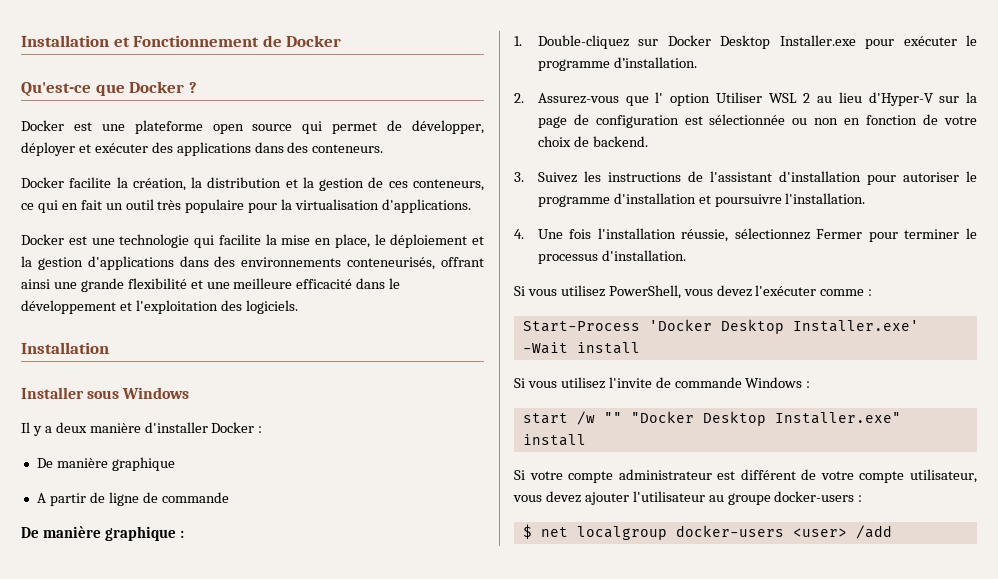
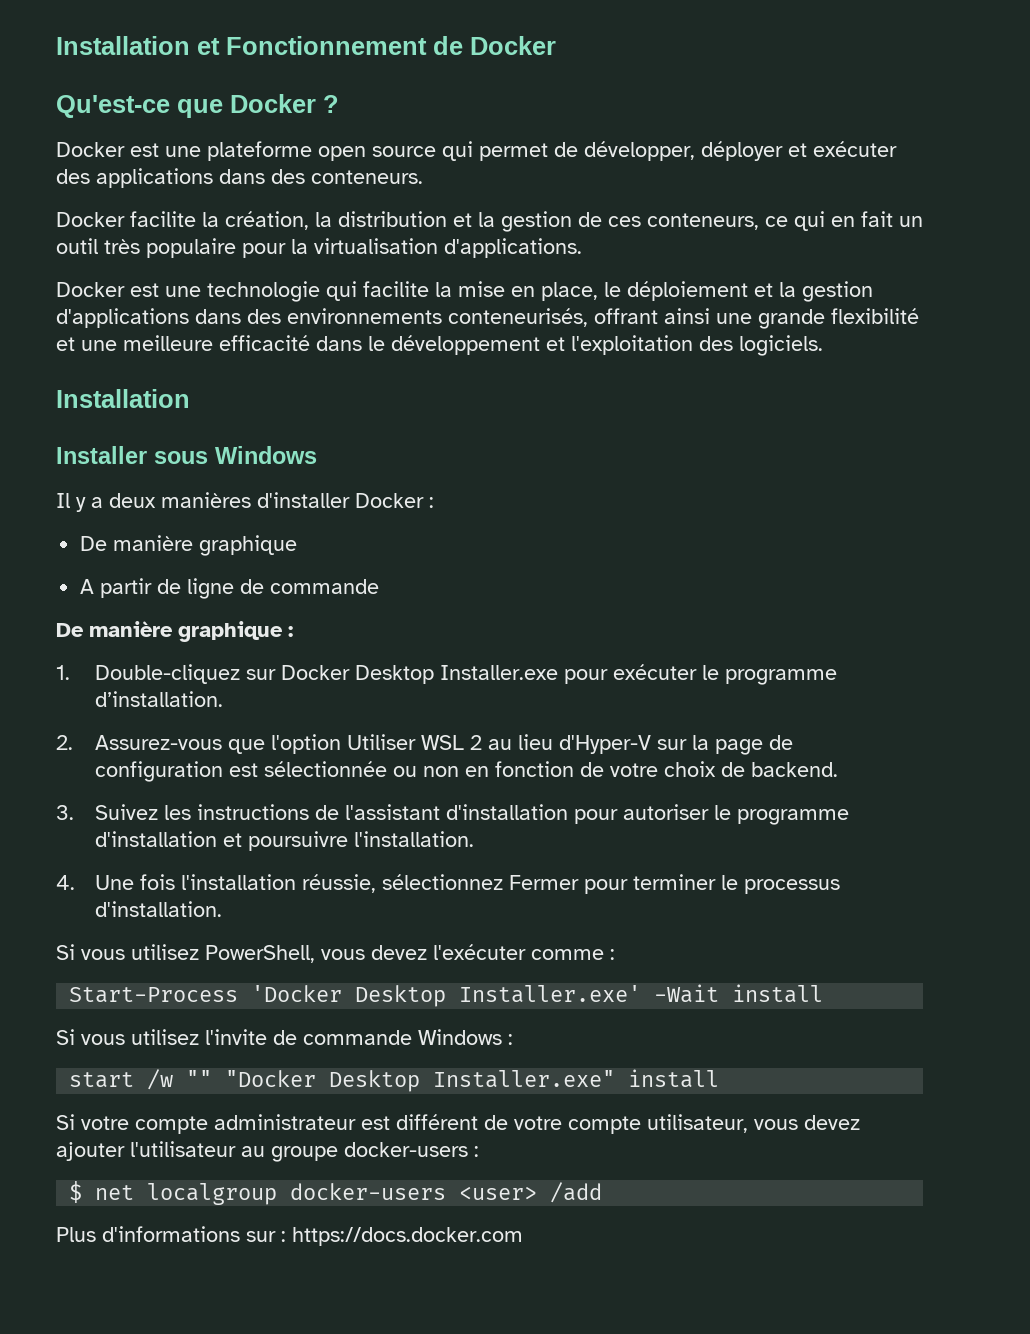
- Il y a deux manière d'installer Docker :
+ Il y a deux manières d'installer Docker :
- 2. Assurez-vous que l' option Utiliser WSL 2 au lieu d'Hyper-V sur la page de configuration est sélectionnée ou non en fonction de votre choix de backend.
+ 2. Assurez-vous que l'option Utiliser WSL 2 au lieu d'Hyper-V sur la page de configuration est sélectionnée ou non en fonction de votre choix de backend.
+ Plus d'informations sur : https://docs.docker.com

